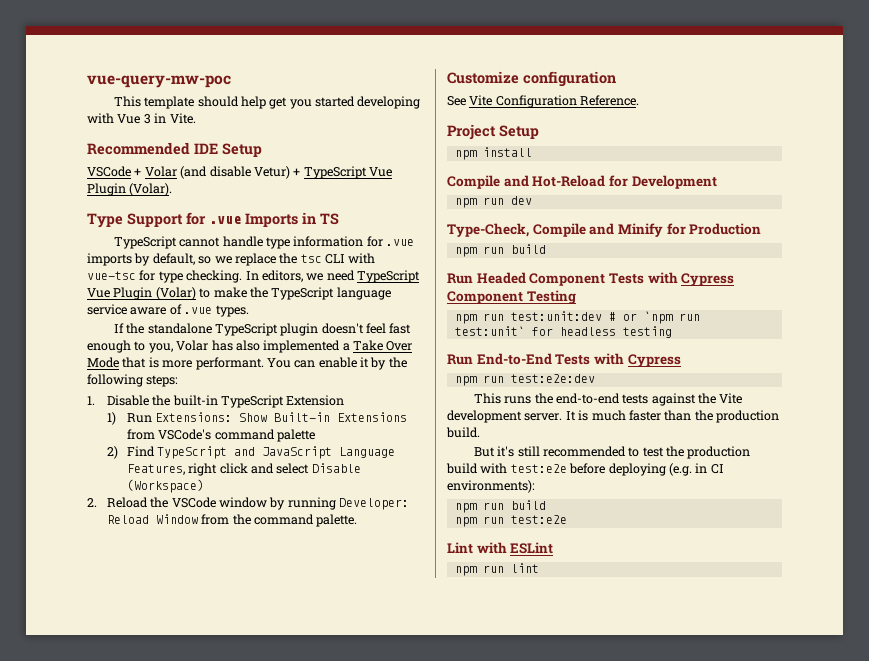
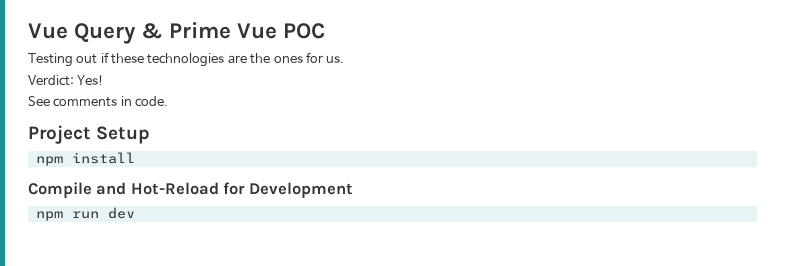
- vue-query-mw-poc
- This template should help get you started developing with Vue 3 in Vite.
- Recommended IDE Setup
- VSCode + Volar (and disable Vetur) + TypeScript Vue Plugin (Volar).
- Type Support for .vue Imports in TS
- TypeScript cannot handle type information for .vue imports by default, so we replace the tsc CLI with vue-tsc for type checking. In editors, we need TypeScript Vue Plugin (Volar) to make the TypeScript language service aware of .vue types.
- If the standalone TypeScript plugin doesn't feel fast enough to you, Volar has also implemented a Take Over Mode that is more performant. You can enable it by the following steps:
- 1. Disable the built-in TypeScript Extension
- 1) Run Extensions: Show Built-in Extensions from VSCode's command palette
- 2) Find TypeScript and JavaScript Language Features, right click and select Disable (Workspace)
- 2. Reload the VSCode window by running Developer: Reload Window from the command palette.
- Customize configuration
- See Vite Configuration Reference.
+ Vue Query & Prime Vue POC
+ Testing out if these technologies are the ones for us.
+ Verdict: Yes!
+ See comments in code.
- Type-Check, Compile and Minify for Production
- npm run build
- Run Headed Component Tests with Cypress Component Testing
- npm run test:unit:dev # or `npm run test:unit` for headless testing
- Run End-to-End Tests with Cypress
- npm run test:e2e:dev
- This runs the end-to-end tests against the Vite development server. It is much faster than the production build.
- But it's still recommended to test the production build with test:e2e before deploying (e.g. in CI environments):
- npm run build
- npm run test:e2e
- Lint with ESLint
- npm run lint

